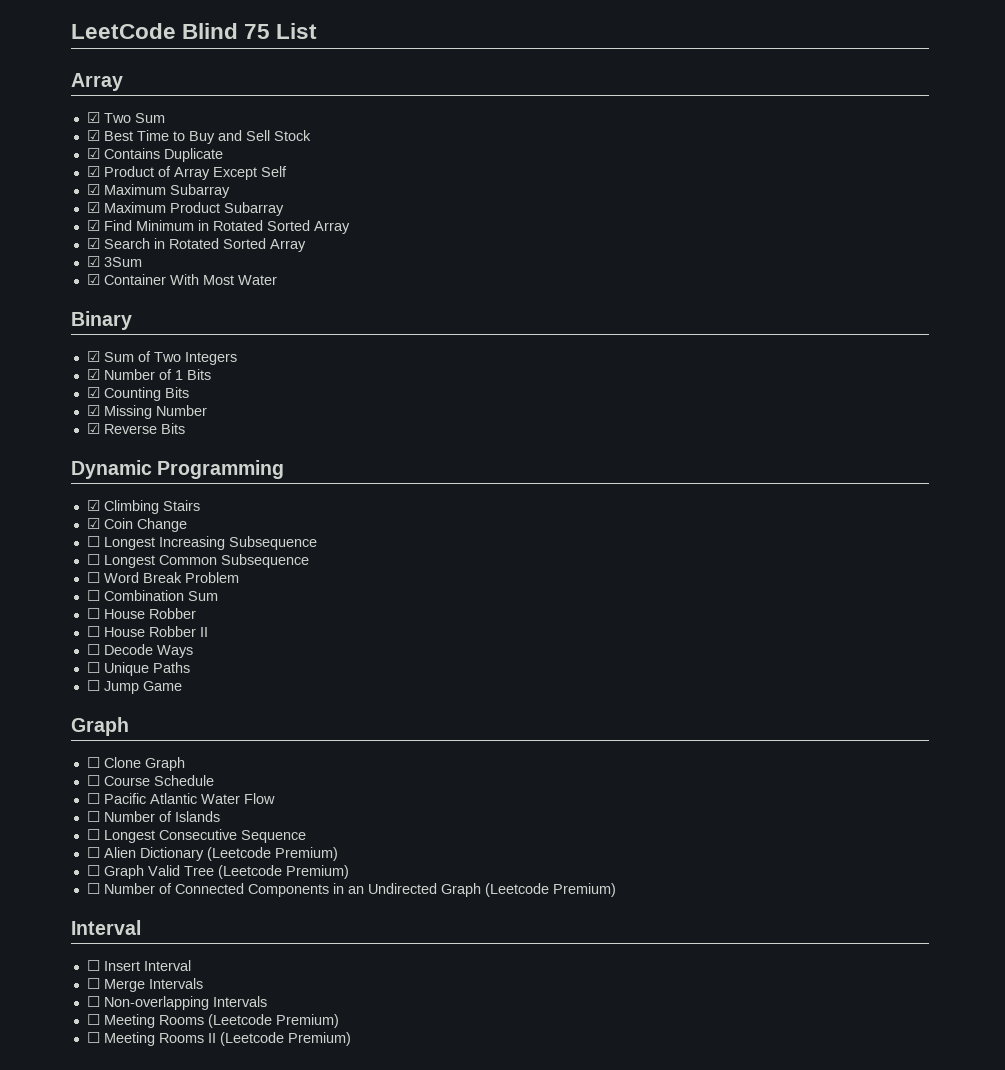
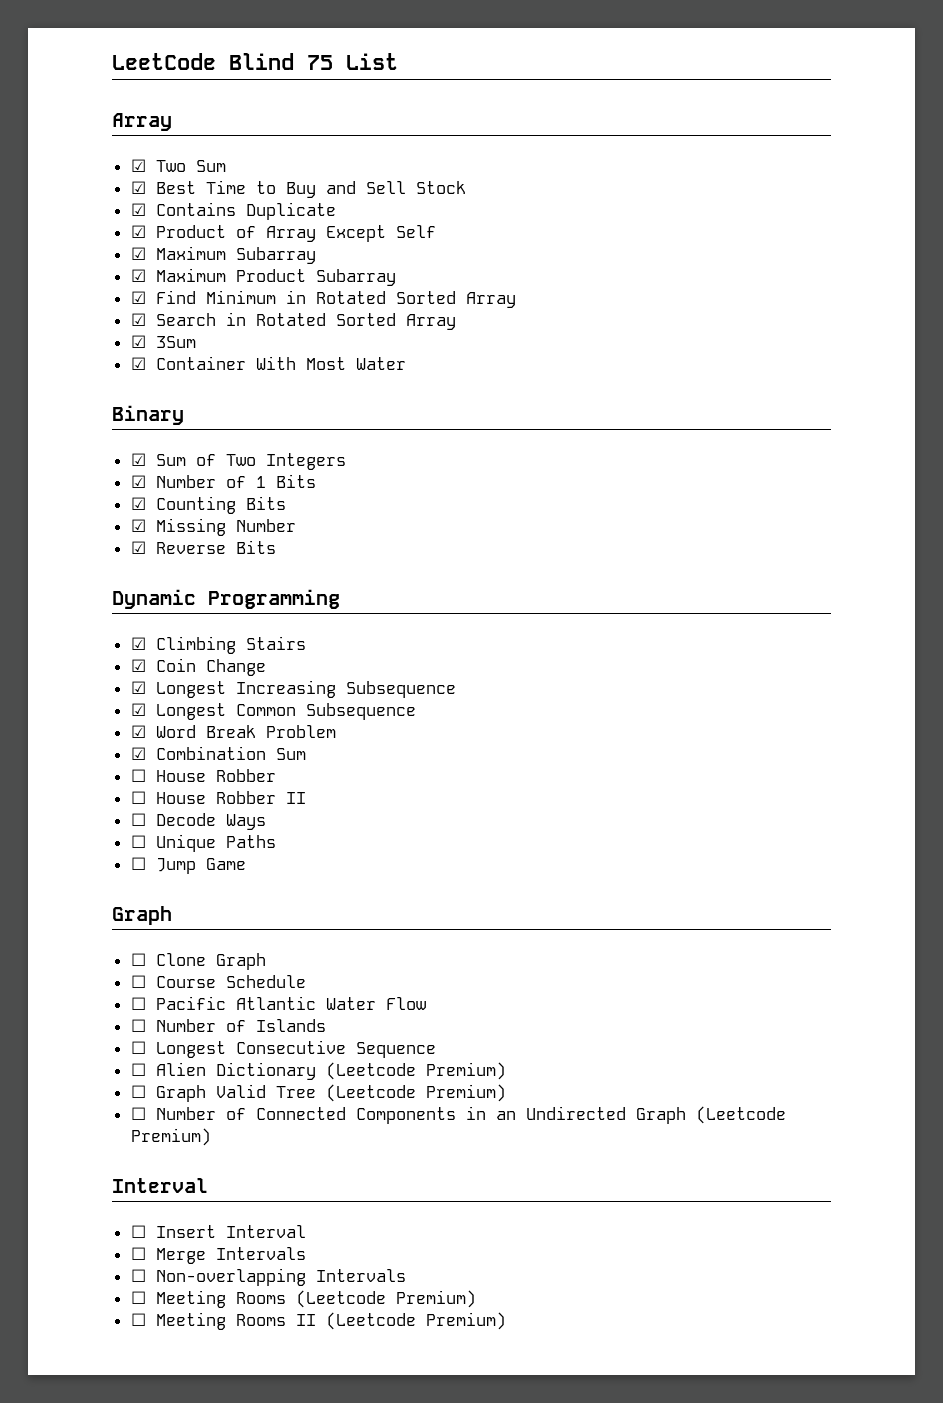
- ☐ Longest Increasing Subsequence
+ ☑ Longest Increasing Subsequence
- ☐ Longest Common Subsequence
+ ☑ Longest Common Subsequence
- ☐ Word Break Problem
+ ☑ Word Break Problem
- ☐ Combination Sum
+ ☑ Combination Sum

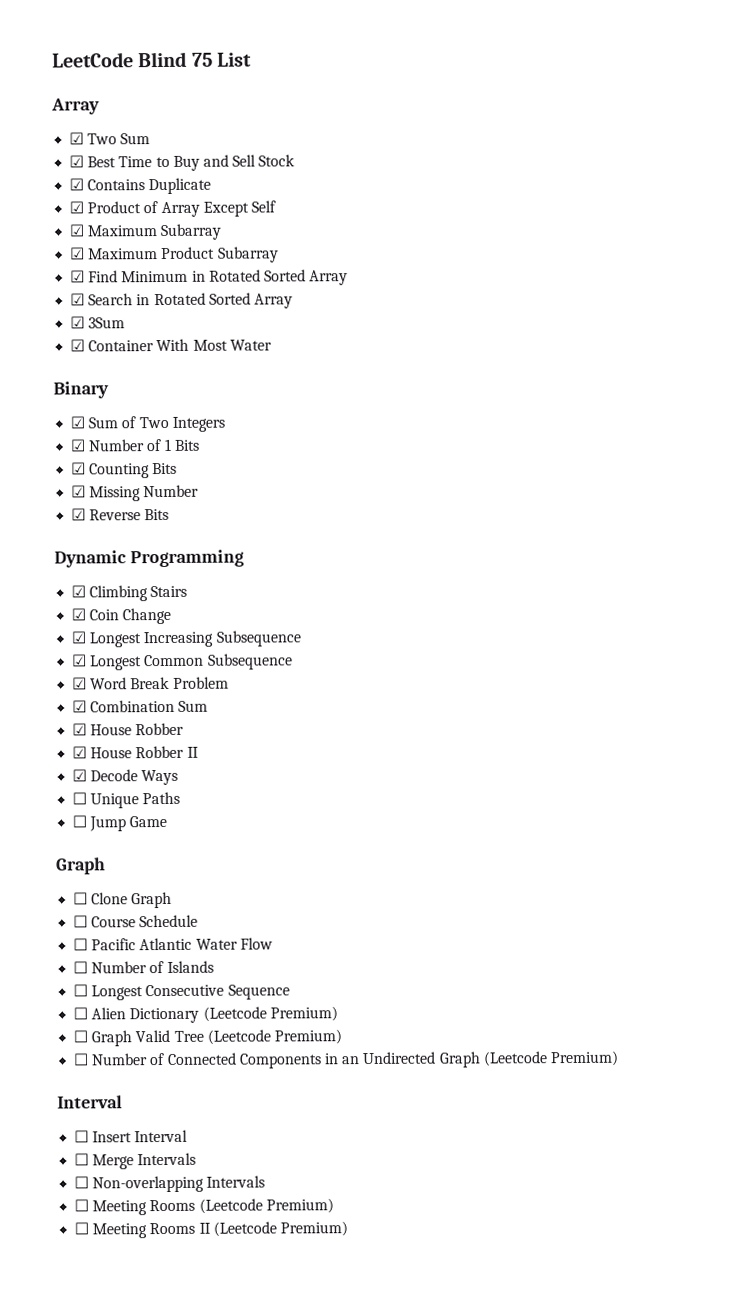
  ☑ Combination Sum
- ☐ House Robber
+ ☑ House Robber
- ☐ House Robber II
+ ☑ House Robber II
- ☐ Decode Ways
+ ☑ Decode Ways

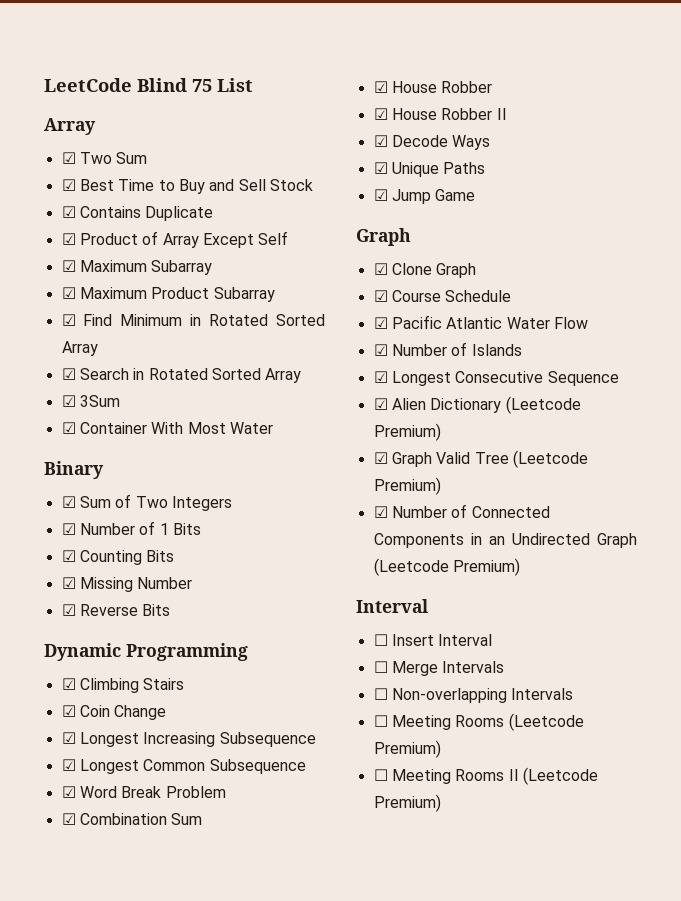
- ☐ Unique Paths
+ ☑ Unique Paths
- ☐ Jump Game
+ ☑ Jump Game
- ☐ Clone Graph
+ ☑ Clone Graph
- ☐ Course Schedule
+ ☑ Course Schedule
- ☐ Pacific Atlantic Water Flow
+ ☑ Pacific Atlantic Water Flow
- ☐ Number of Islands
+ ☑ Number of Islands
- ☐ Longest Consecutive Sequence
+ ☑ Longest Consecutive Sequence
- ☐ Alien Dictionary (Leetcode Premium)
+ ☑ Alien Dictionary (Leetcode Premium)
- ☐ Graph Valid Tree (Leetcode Premium)
+ ☑ Graph Valid Tree (Leetcode Premium)
- ☐ Number of Connected Components in an Undirected Graph (Leetcode Premium)
+ ☑ Number of Connected Components in an Undirected Graph (Leetcode Premium)

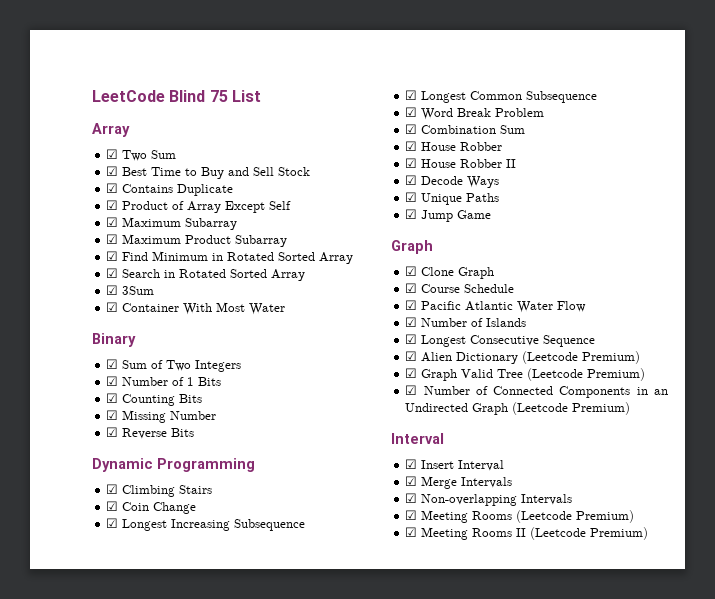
- ☐ Insert Interval
+ ☑ Insert Interval
- ☐ Merge Intervals
+ ☑ Merge Intervals
- ☐ Non-overlapping Intervals
+ ☑ Non-overlapping Intervals
- ☐ Meeting Rooms (Leetcode Premium)
+ ☑ Meeting Rooms (Leetcode Premium)
- ☐ Meeting Rooms II (Leetcode Premium)
+ ☑ Meeting Rooms II (Leetcode Premium)

